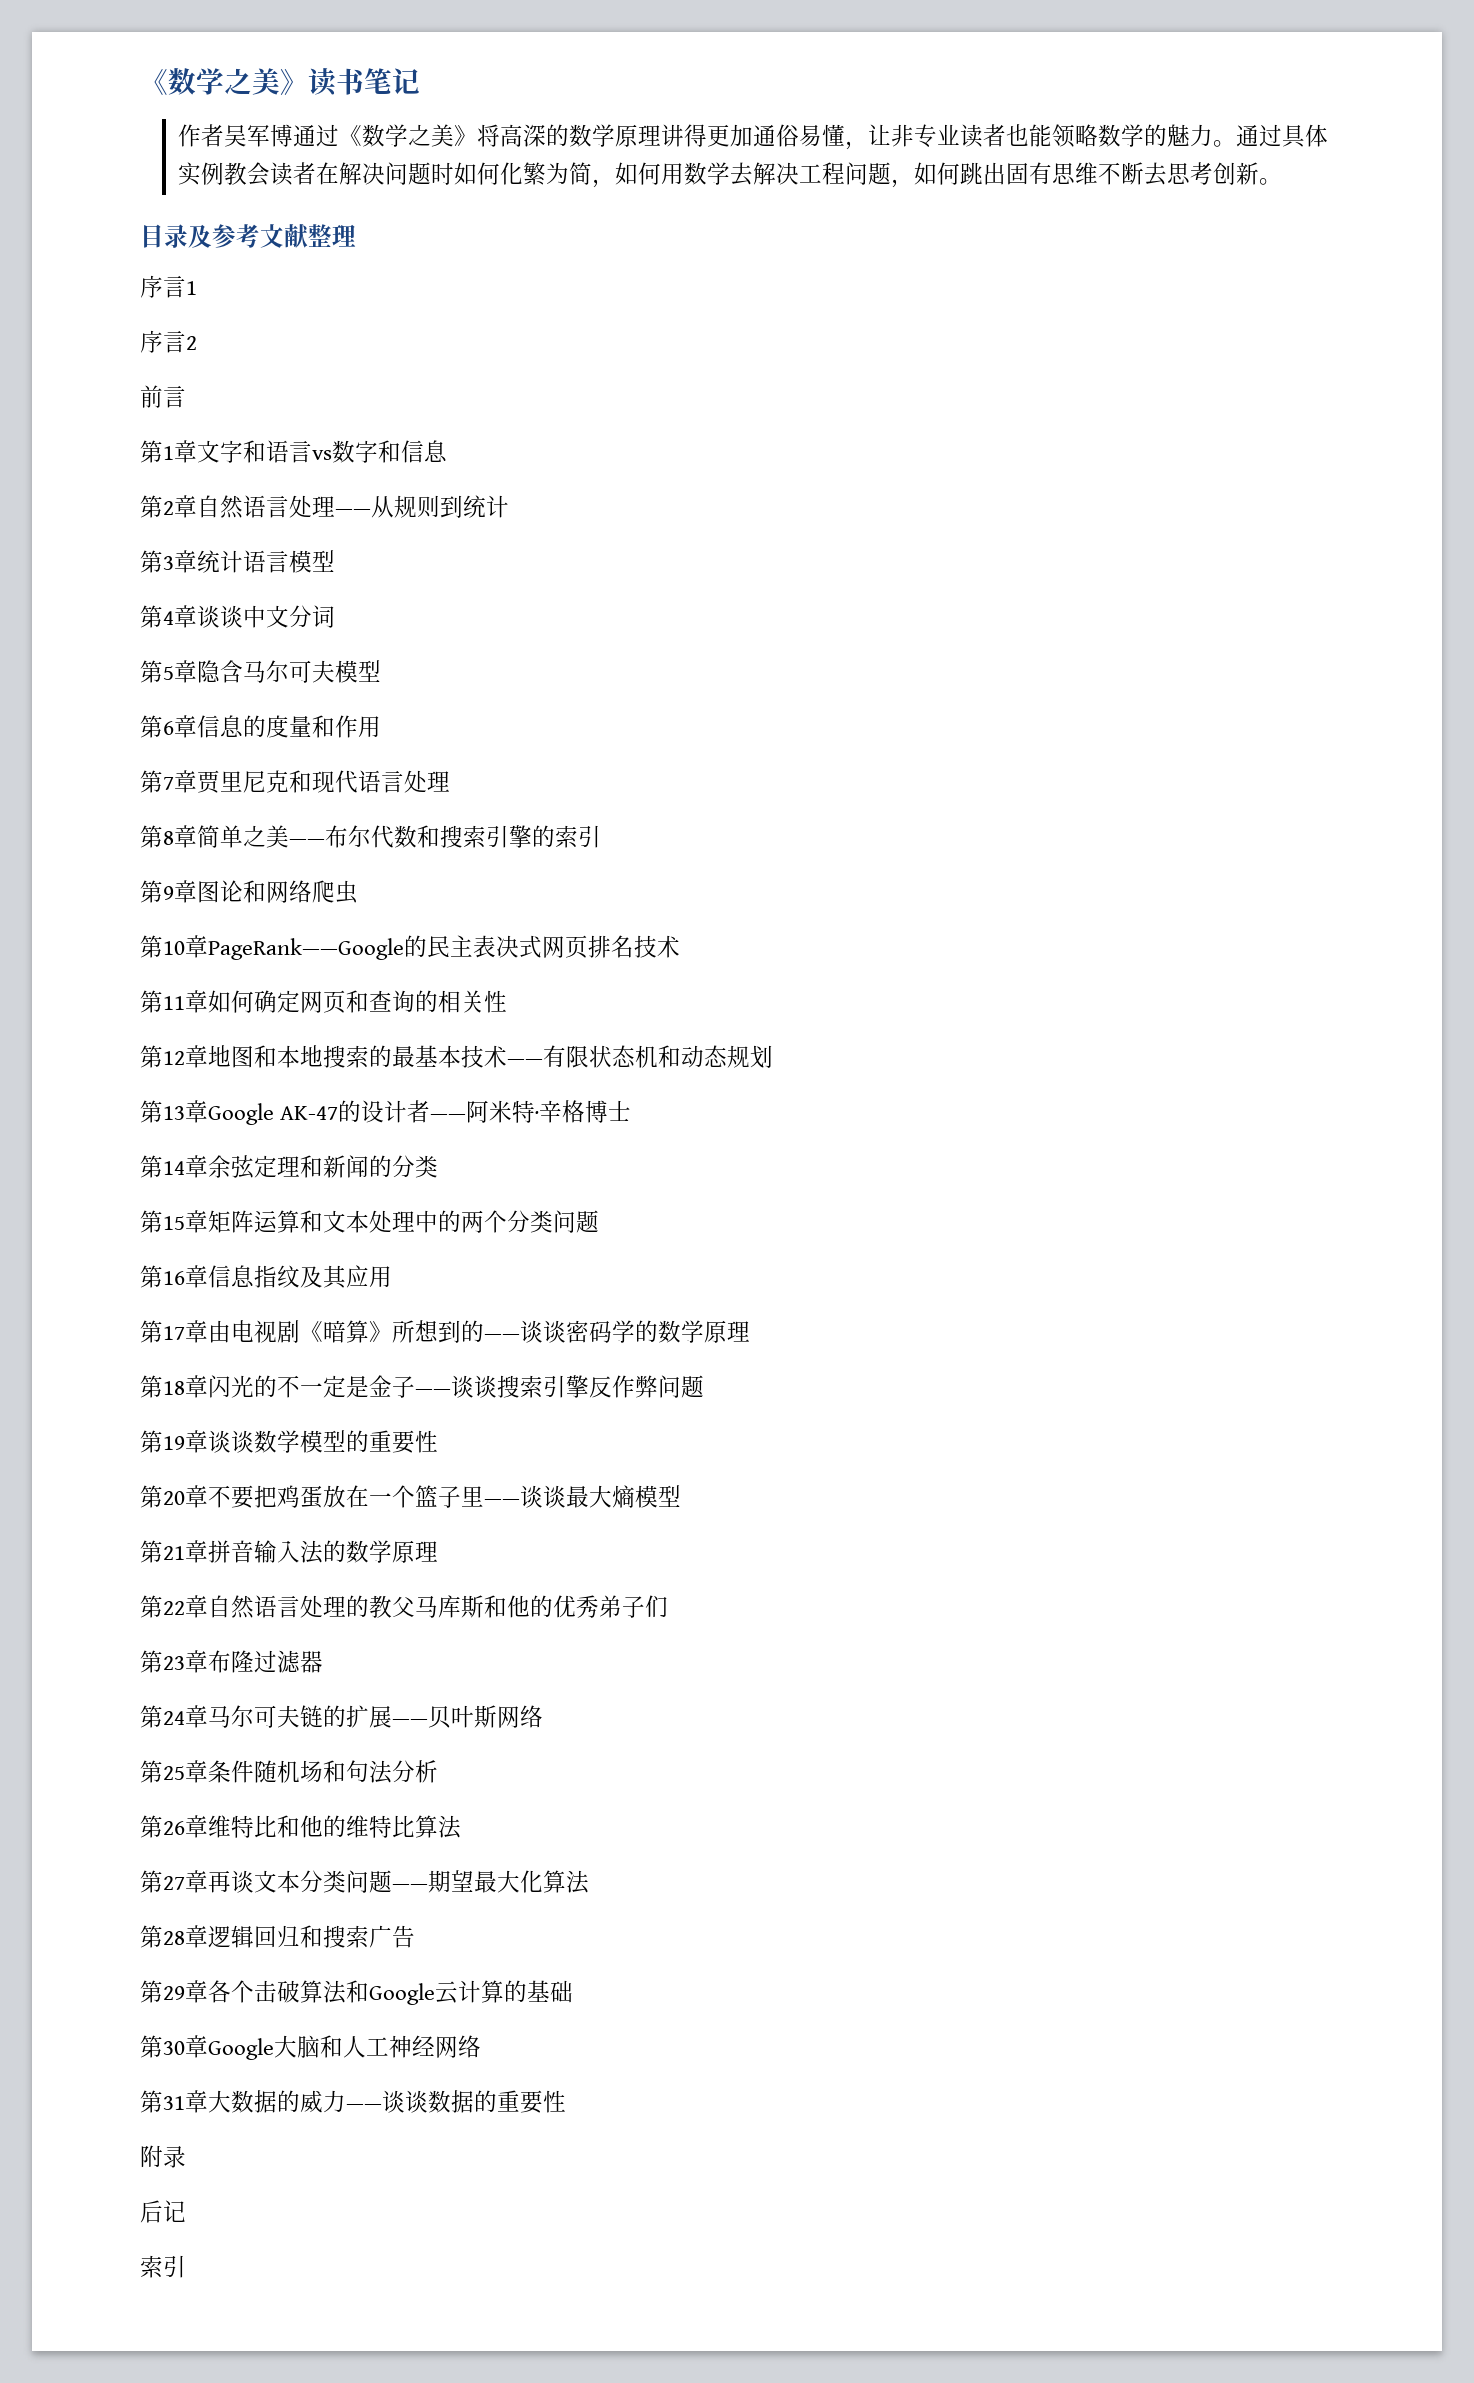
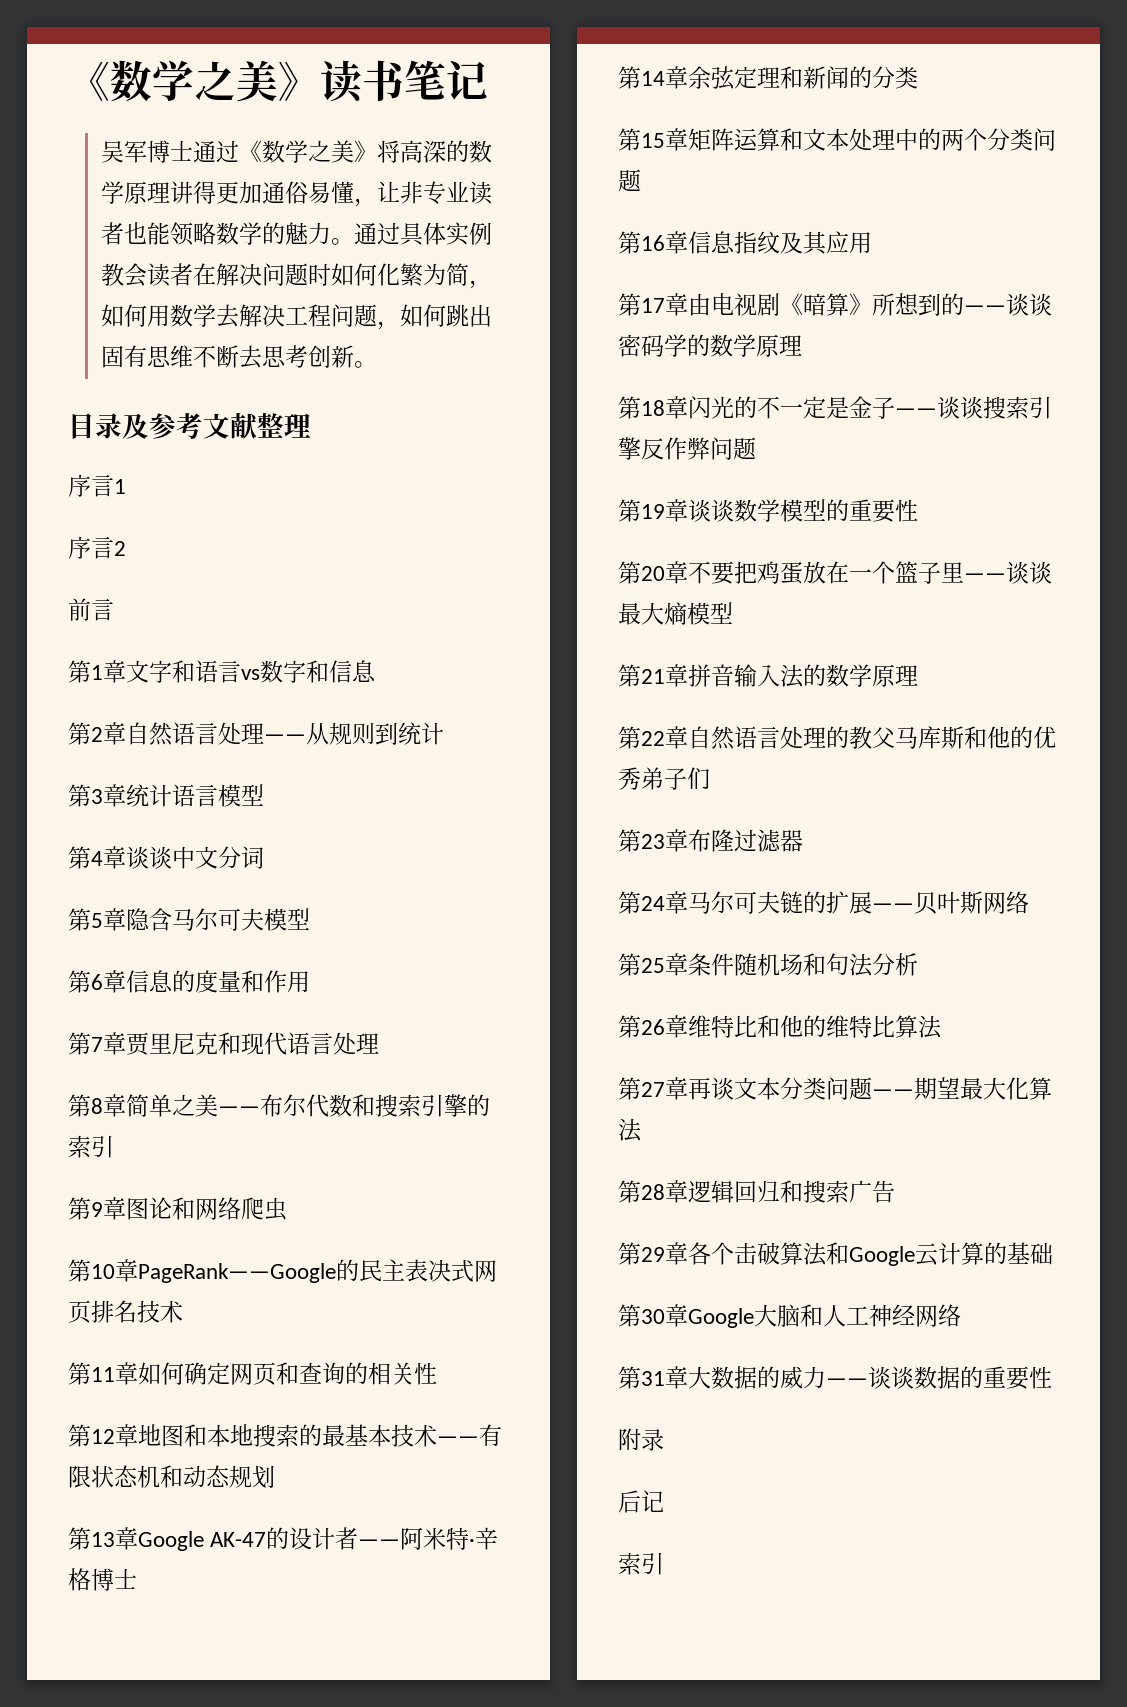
- 作者吴军博通过《数学之美》将高深的数学原理讲得更加通俗易懂，让非专业读者也能领略数学的魅力。
+ 吴军博士通过《数学之美》将高深的数学原理讲得更加通俗易懂，让非专业读者也能领略数学的魅力。

